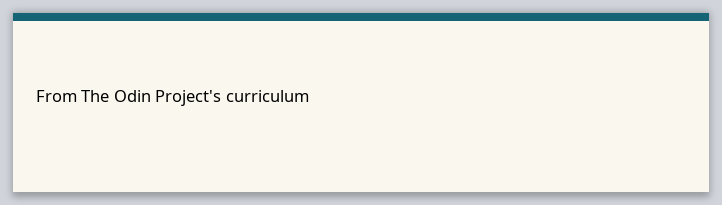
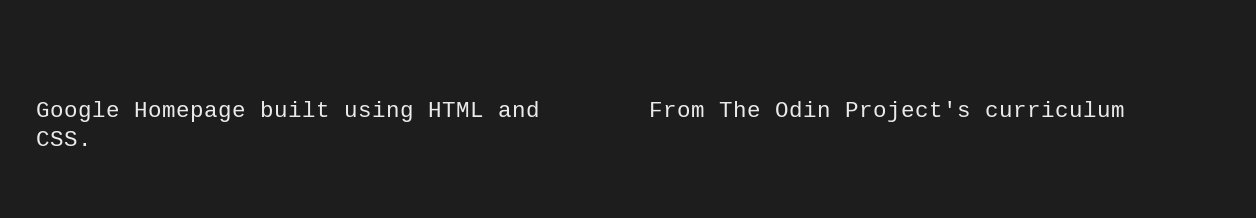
+ Google Homepage built using HTML and CSS.

